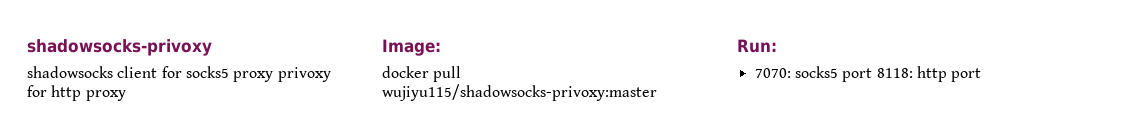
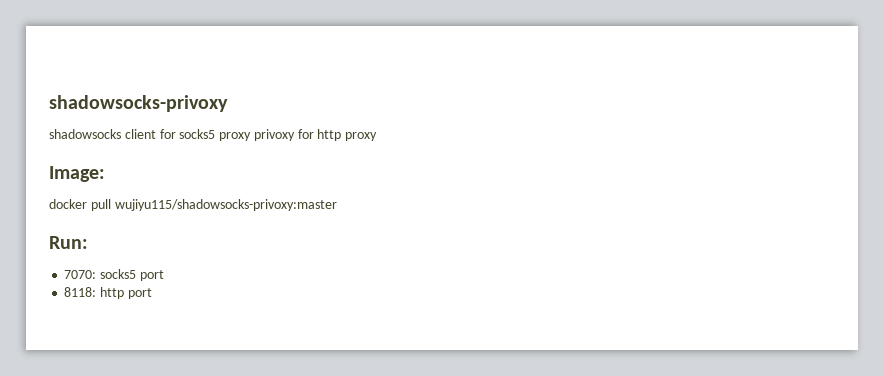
- 7070: socks5 port 8118: http port
+ 7070: socks5 port
+ 8118: http port

